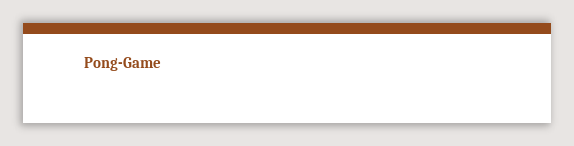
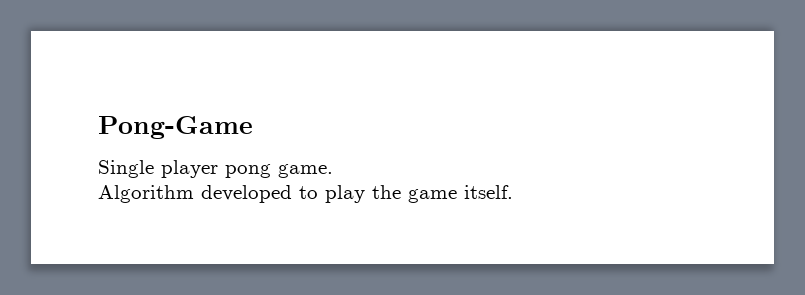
+ Single player pong game.
+ Algorithm developed to play the game itself.

